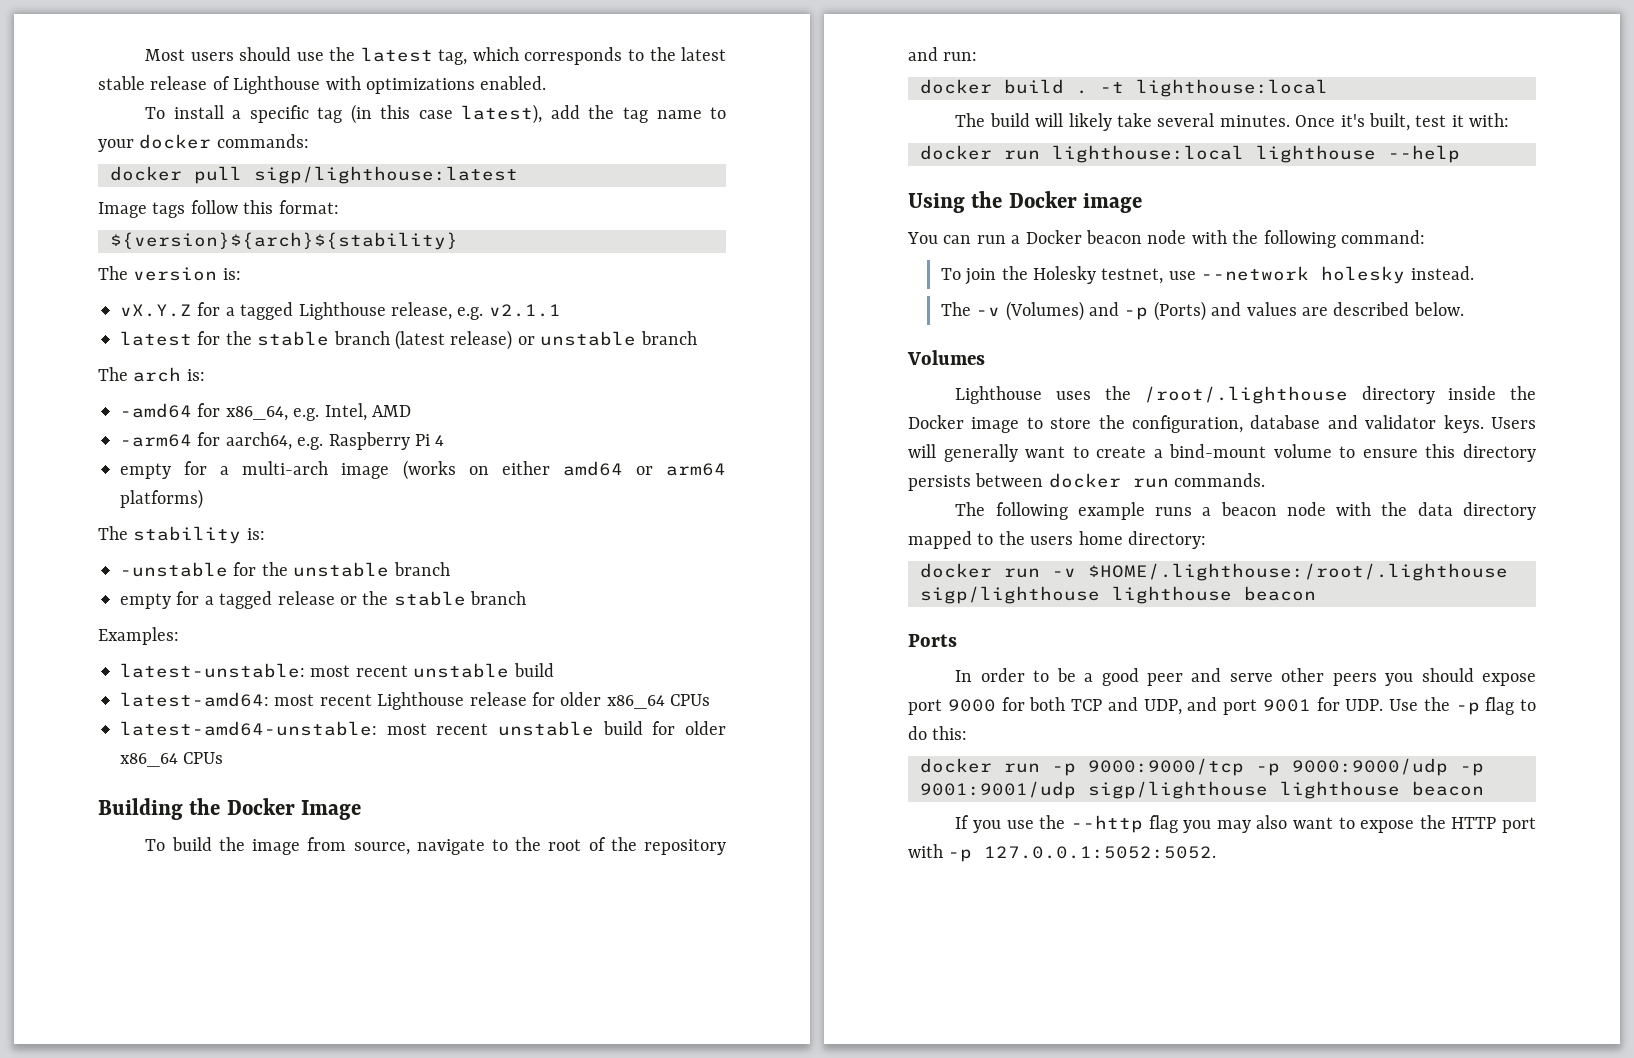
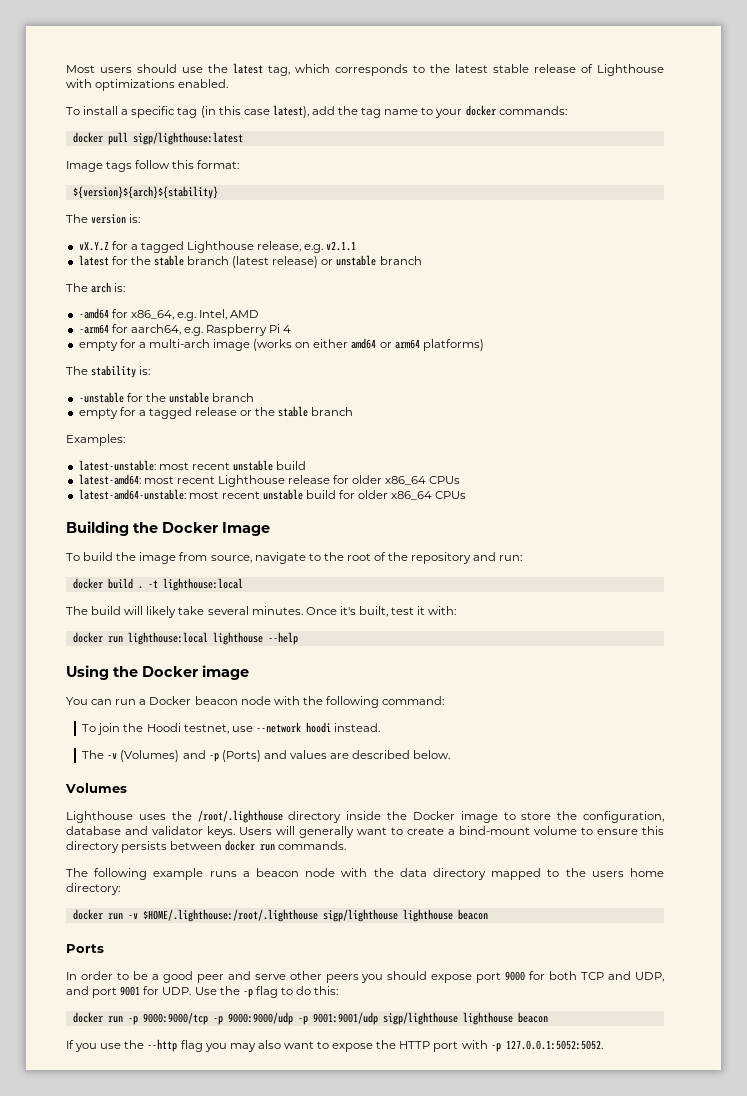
- To join the Holesky testnet, use --network holesky instead.
+ To join the Hoodi testnet, use --network hoodi instead.

